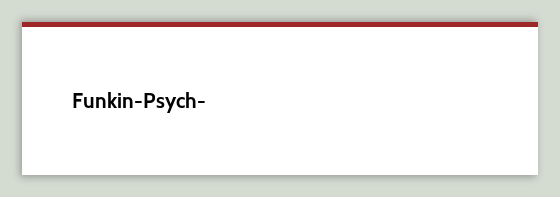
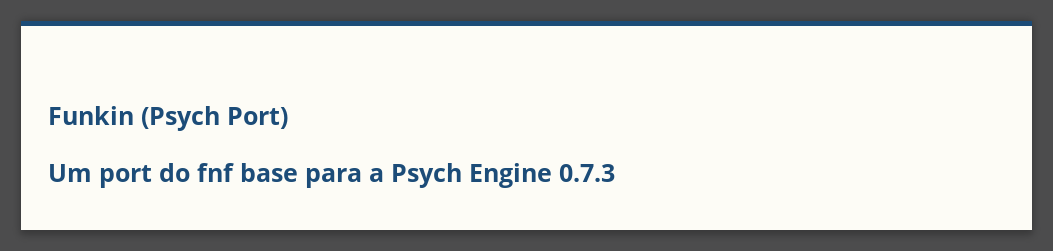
- Funkin-Psych-
+ Funkin (Psych Port)
+ Um port do fnf base para a Psych Engine 0.7.3

